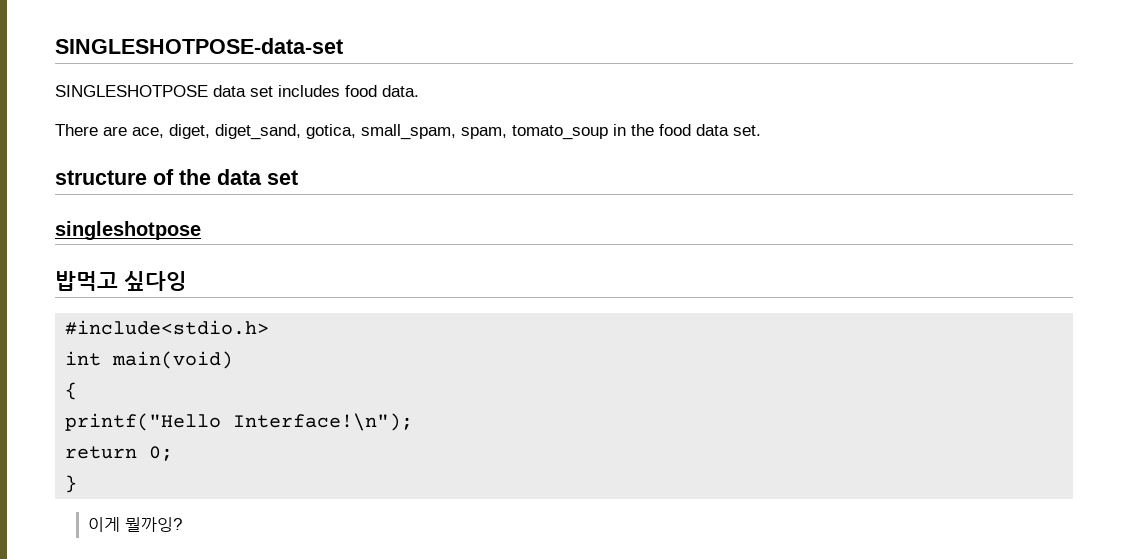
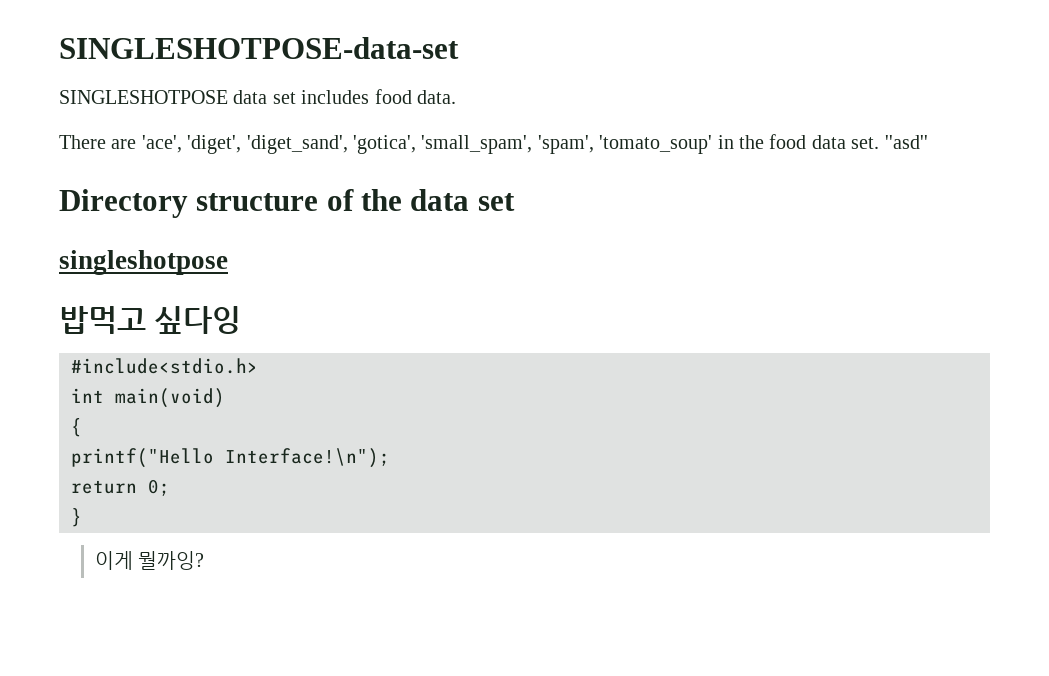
- There are ace, diget, diget_sand, gotica, small_spam, spam, tomato_soup in the food data set.
- structure of the data set
+ There are 'ace', 'diget', 'diget_sand', 'gotica', 'small_spam', 'spam', 'tomato_soup' in the food data set. ''asd''
+ Directory structure of the data set

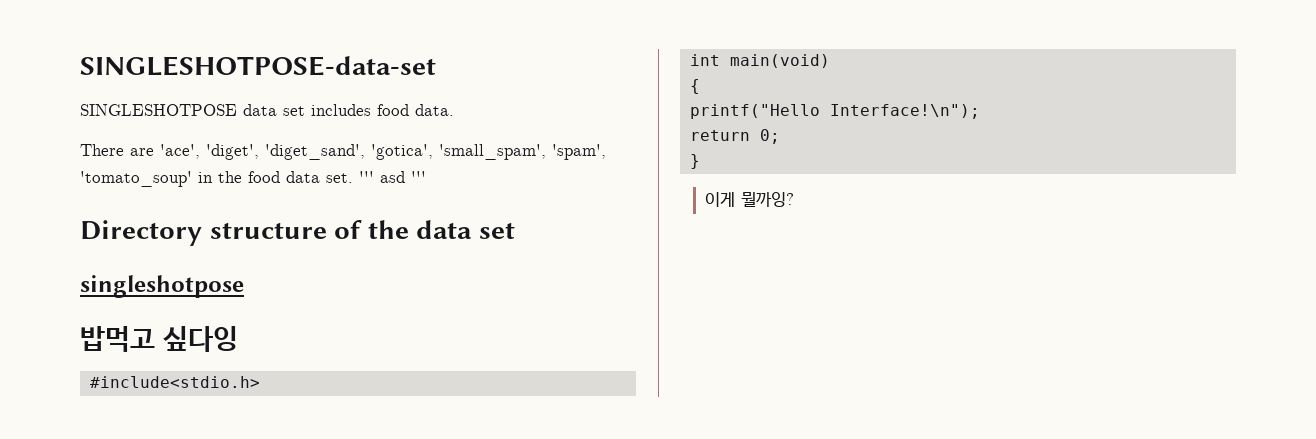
- ''asd''
+ ''' asd '''

